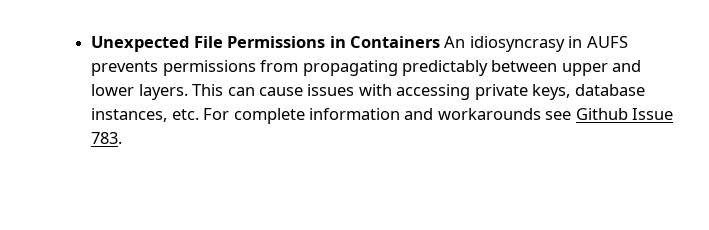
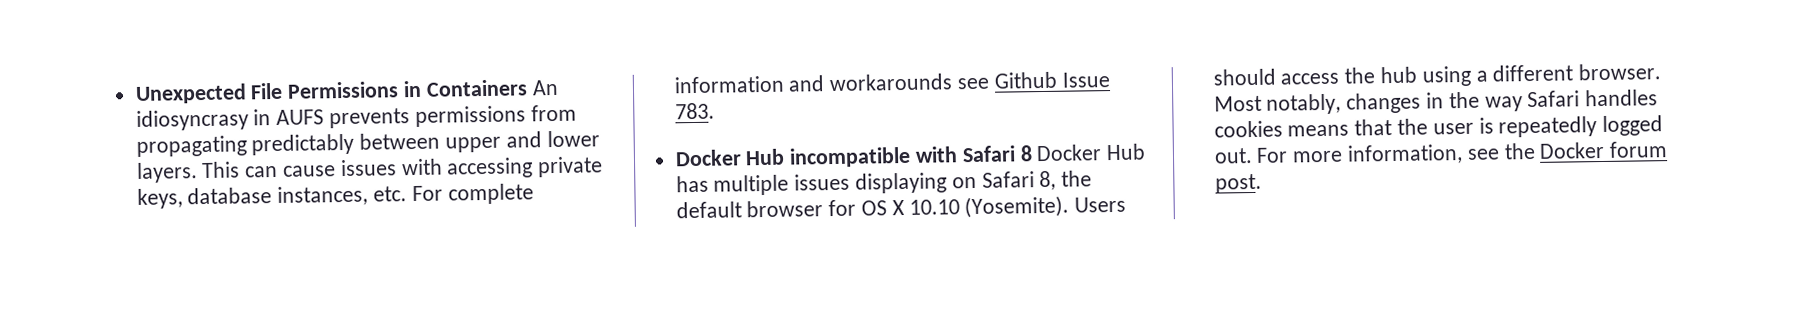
+ Docker Hub incompatible with Safari 8 Docker Hub has multiple issues displaying on Safari 8, the default browser for OS X 10.10 (Yosemite). Users should access the hub using a different browser. Most notably, changes in the way Safari handles cookies means that the user is repeatedly logged out. For more information, see the Docker forum post.

